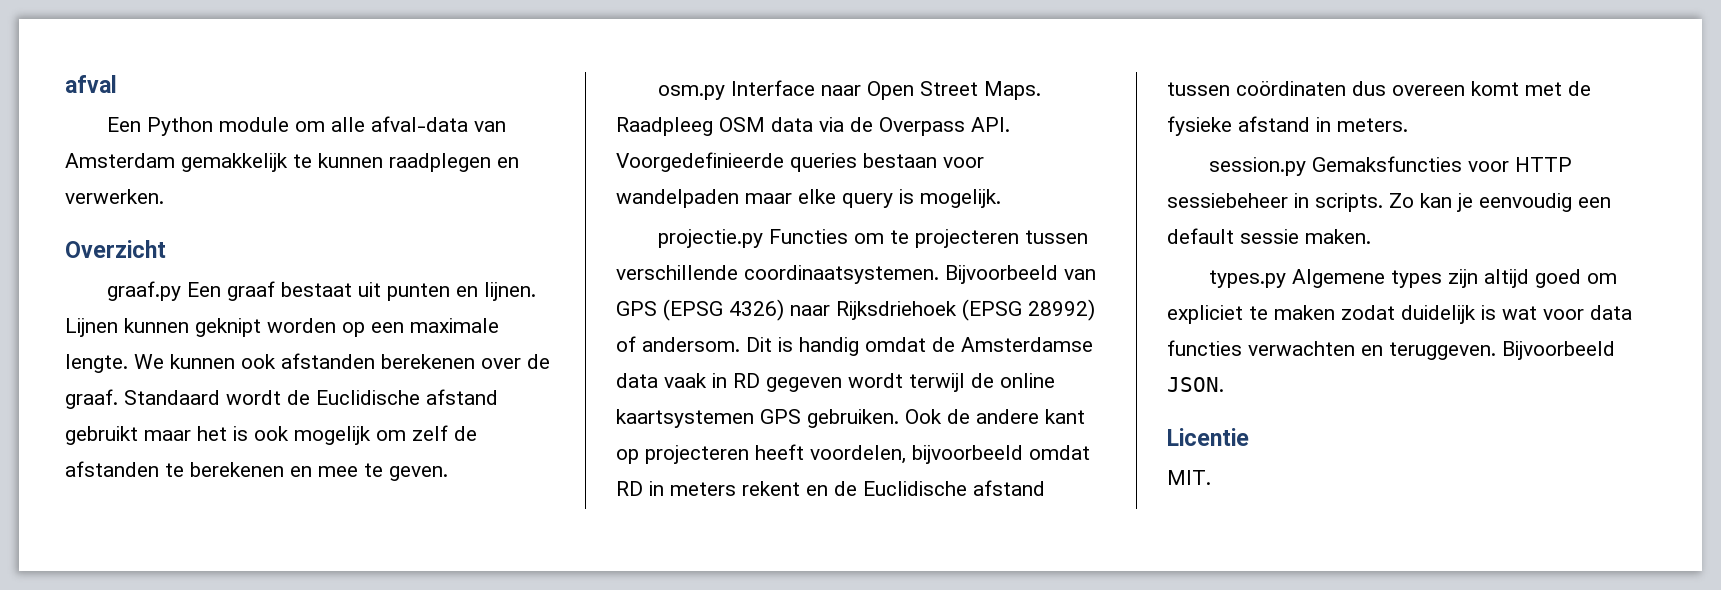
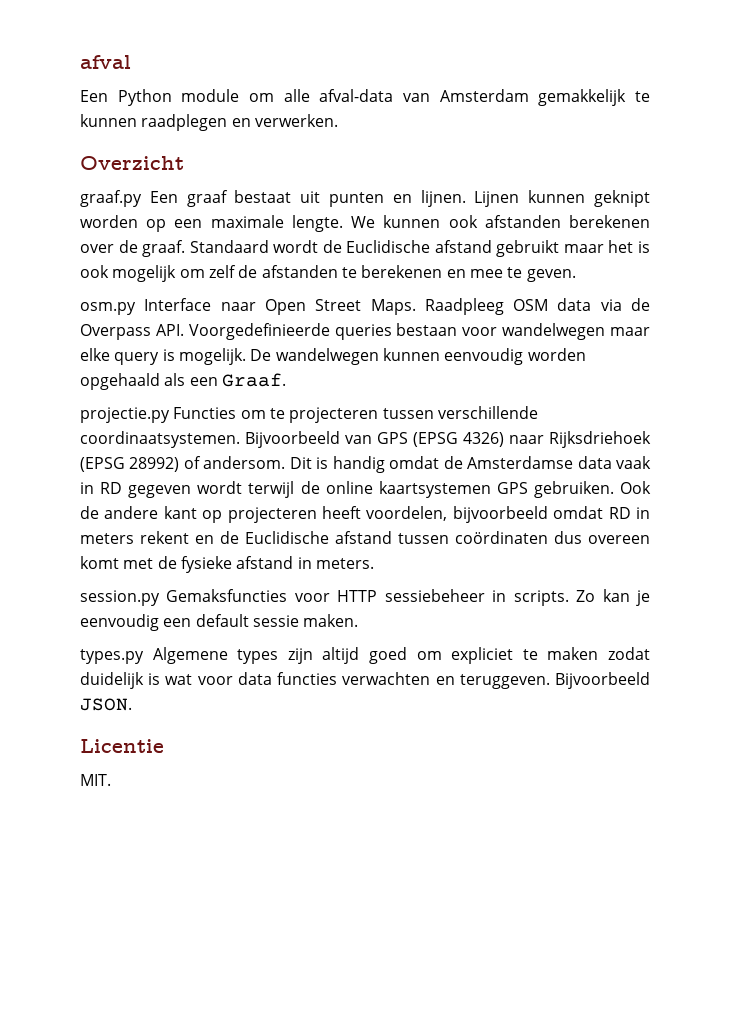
- Raadpleeg OSM data via de Overpass API. Voorgedefinieerde queries bestaan voor wandelpaden maar elke query is mogelijk.
+ Raadpleeg OSM data via de Overpass API. Voorgedefinieerde queries bestaan voor wandelwegen maar elke query is mogelijk. De wandelwegen kunnen eenvoudig worden opgehaald als een Graaf.

